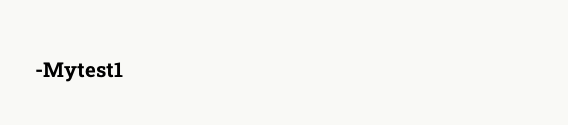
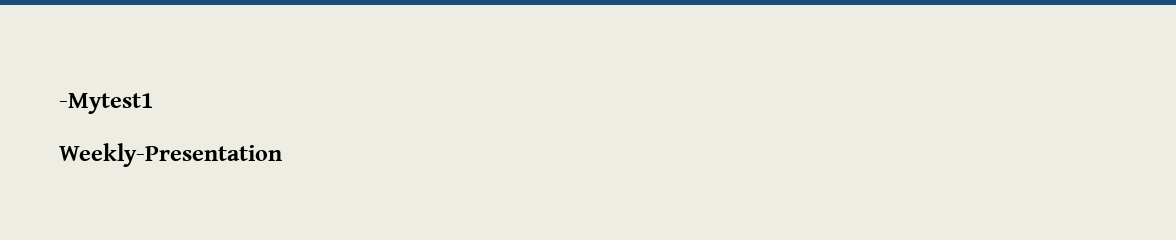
+ Weekly-Presentation

